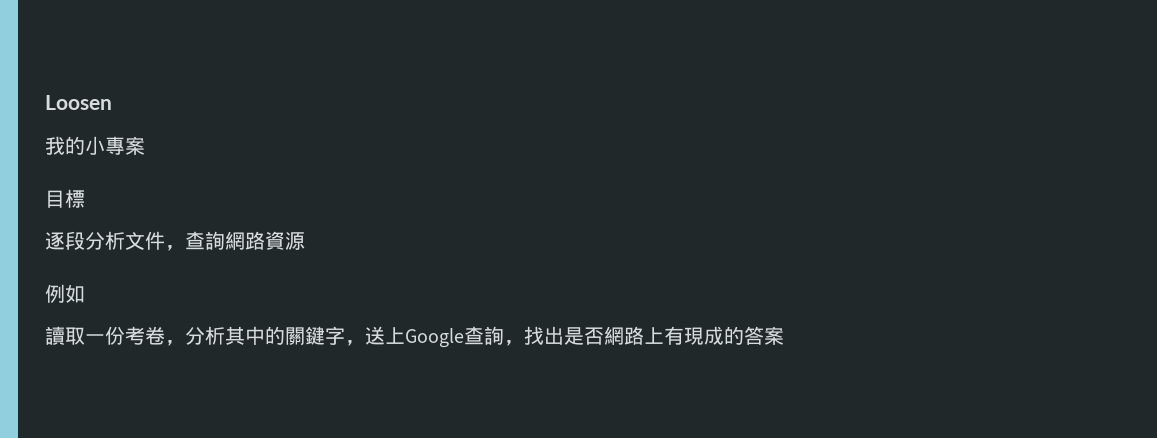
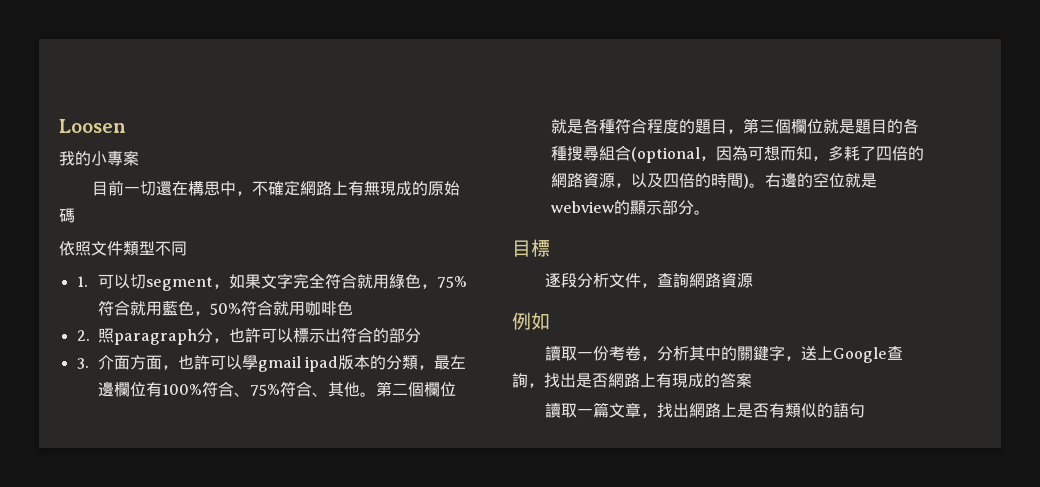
+ 目前一切還在構思中，不確定網路上有無現成的原始碼
+ 依照文件類型不同
+ 1.可以切segment，如果文字完全符合就用綠色，75%符合就用藍色，50%符合就用咖啡色
+ 2.照paragraph分，也許可以標示出符合的部分
+ 3.介面方面，也許可以學gmail ipad版本的分類，最左邊欄位有100%符合、75%符合、其他。第二個欄位就是各種符合程度的題目，第三個欄位就是題目的各種搜尋組合(optional，因為可想而知，多耗了四倍的網路資源，以及四倍的時間)。右邊的空位就是webview的顯示部分。
+ 讀取一篇文章，找出網路上是否有類似的語句

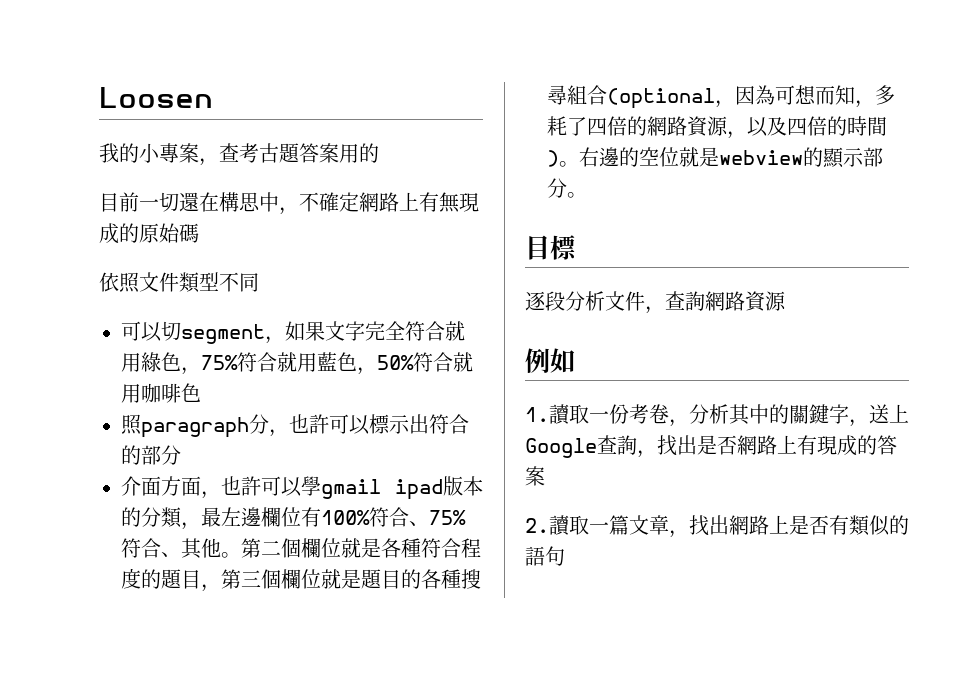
- 我的小專案
+ 我的小專案，查考古題答案用的
- 1.可以切segment，如果文字完全符合就用綠色，75%符合就用藍色，50%符合就用咖啡色
+ 可以切segment，如果文字完全符合就用綠色，75%符合就用藍色，50%符合就用咖啡色
- 2.照paragraph分，也許可以標示出符合的部分
+ 照paragraph分，也許可以標示出符合的部分
- 3.介面方面，也許可以學gmail ipad版本的分類，最左邊欄位有100%符合、75%符合、其他。
+ 介面方面，也許可以學gmail ipad版本的分類，最左邊欄位有100%符合、75%符合、其他。
- 讀取一份考卷，分析其中的關鍵字，送上Google查詢，找出是否網路上有現成的答案
+ 1.讀取一份考卷，分析其中的關鍵字，送上Google查詢，找出是否網路上有現成的答案
- 讀取一篇文章，找出網路上是否有類似的語句
+ 2.讀取一篇文章，找出網路上是否有類似的語句

